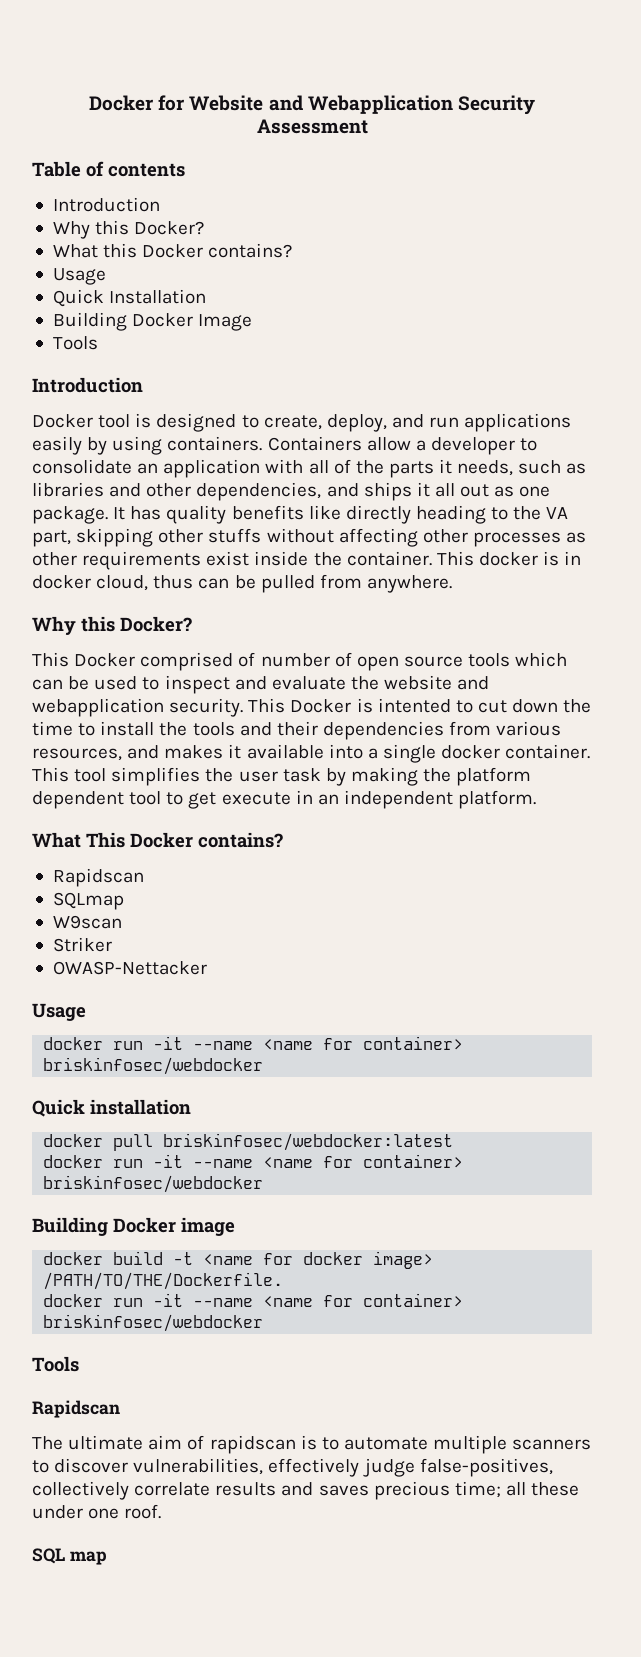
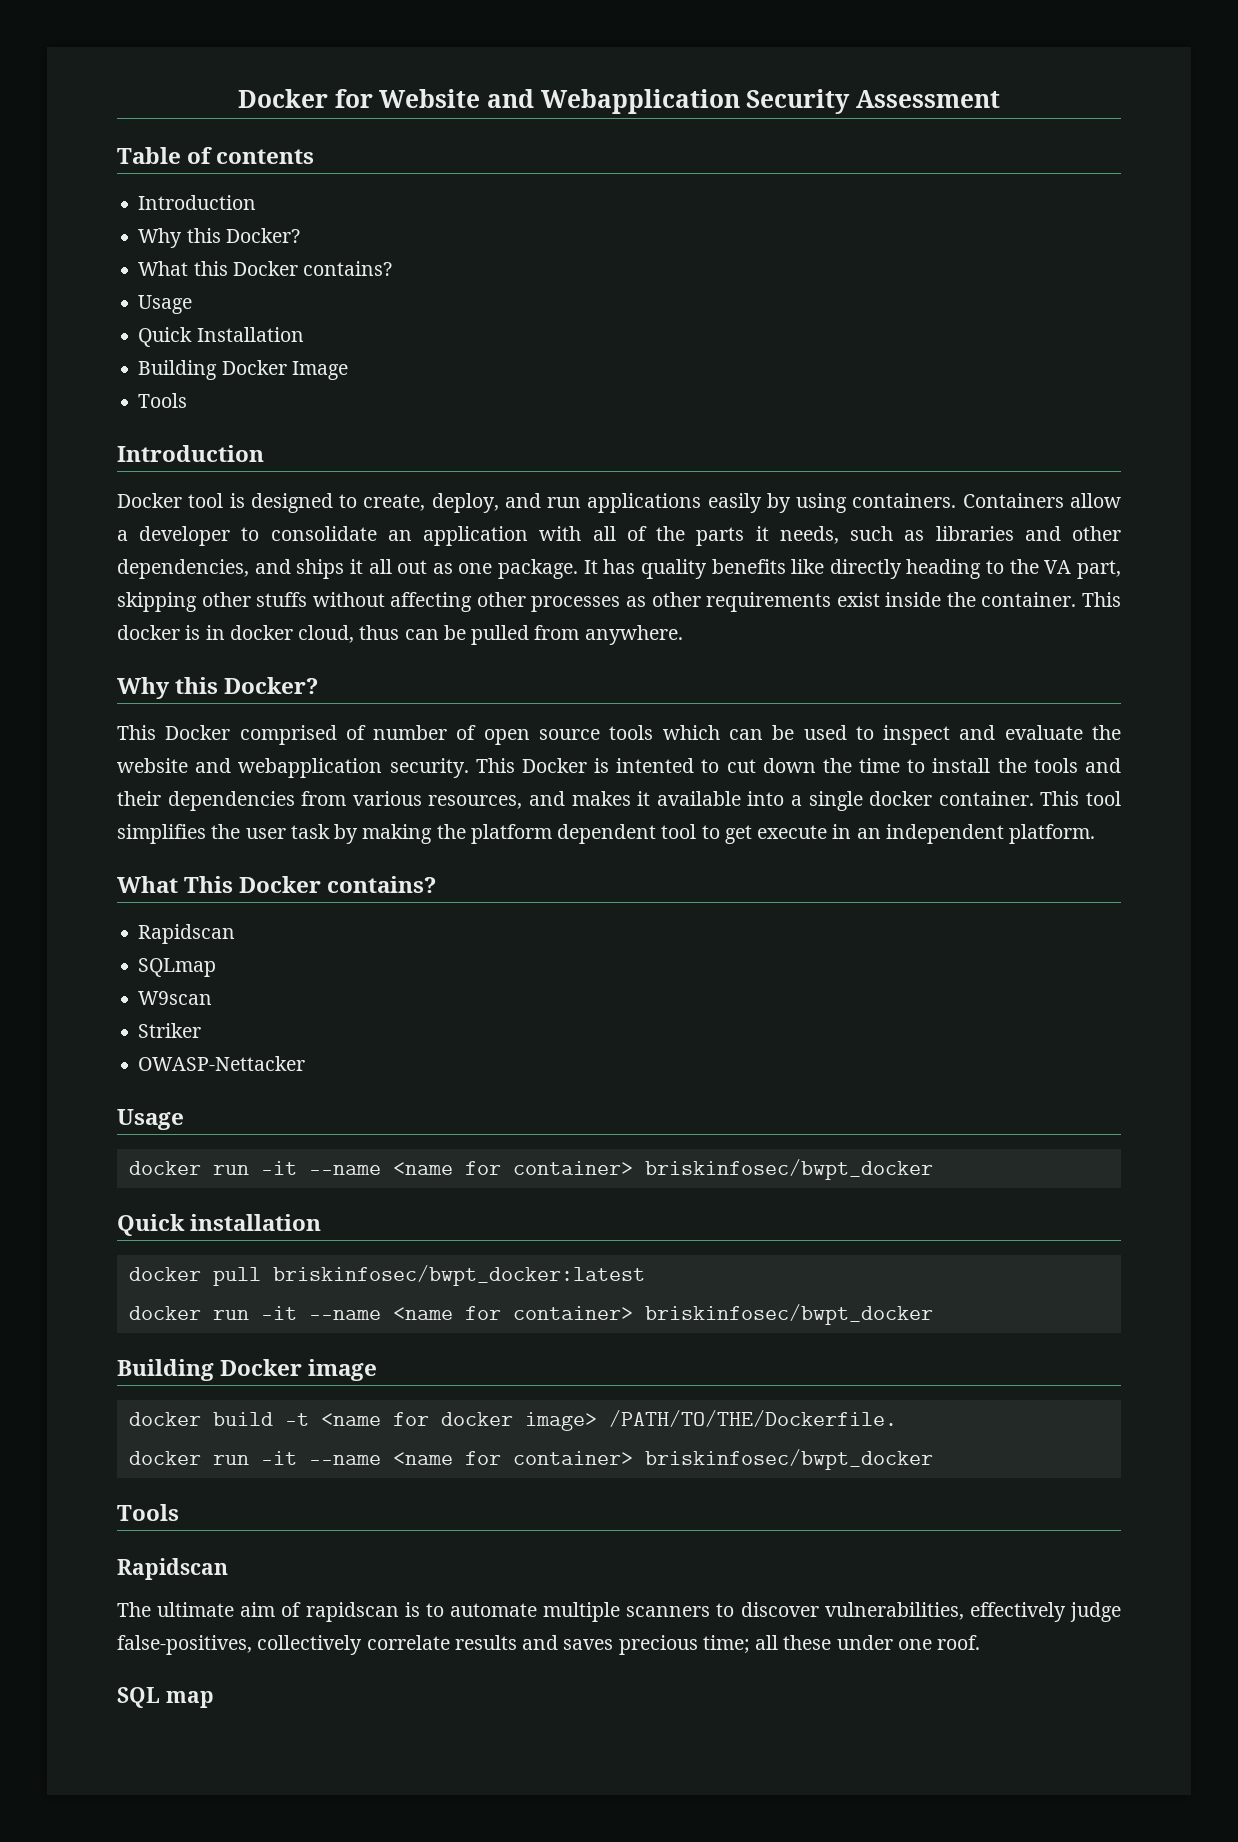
  OWASP-Nettacker
  Usage
- docker run -it --name <name for container> briskinfosec/webdocker
+ docker run -it --name <name for container> briskinfosec/bwpt_docker
- docker pull briskinfosec/webdocker:latest
- docker run -it --name <name for container> briskinfosec/webdocker
+ docker pull briskinfosec/bwpt_docker:latest
+ docker run -it --name <name for container> briskinfosec/bwpt_docker
  docker build -t <name for docker image> /PATH/TO/THE/Dockerfile.
- docker run -it --name <name for container> briskinfosec/webdocker
+ docker run -it --name <name for container> briskinfosec/bwpt_docker

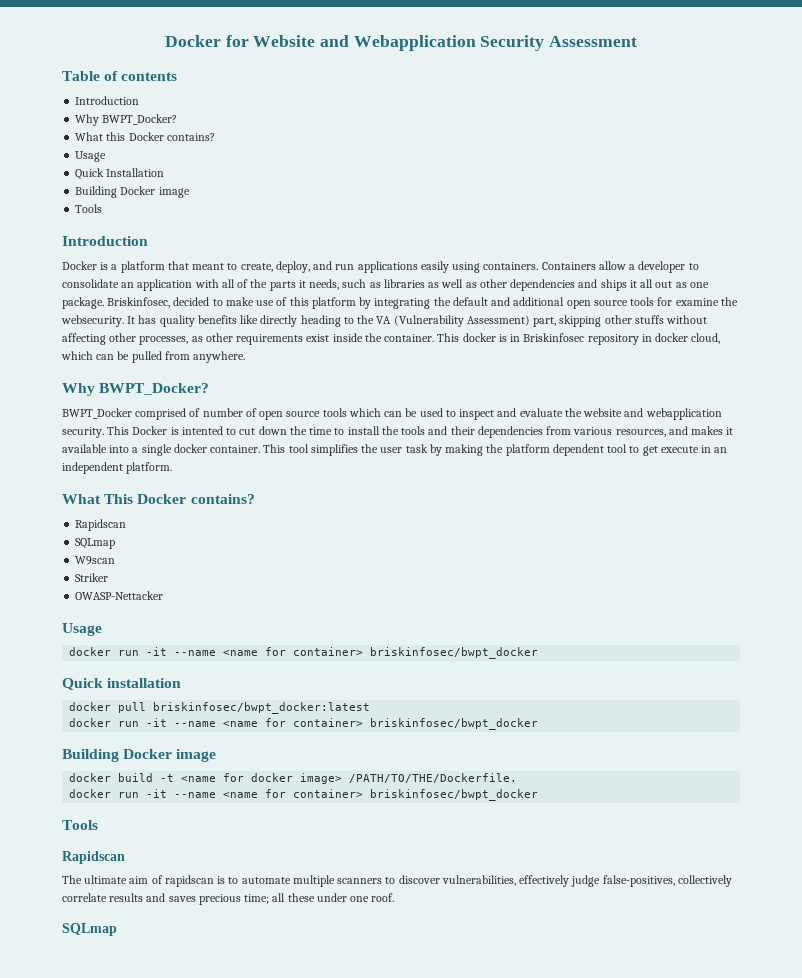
  Table of contents
  Introduction
- Why this Docker?
+ Why BWPT_Docker?
  Quick Installation
- Building Docker Image
+ Building Docker image
- Docker tool is designed to create, deploy, and run applications easily by using containers.
+ Docker is a platform that meant to create, deploy, and run applications easily using containers.
- Containers allow a developer to consolidate an application with all of the parts it needs, such as libraries and other dependencies, and ships it all out as one package.
+ Containers allow a developer to consolidate an application with all of the parts it needs, such as libraries as well as other dependencies and ships it all out as one package.
+ Briskinfosec, decided to make use of this platform by integrating the default and additional open source tools for examine the websecurity.
- It has quality benefits like directly heading to the VA part, skipping other stuffs without affecting other processes as other requirements exist inside the container.
+ It has quality benefits like directly heading to the VA (Vulnerability Assessment) part, skipping other stuffs without affecting other processes, as other requirements exist inside the container.
- This docker is in docker cloud, thus can be pulled from anywhere.
- Why this Docker?
- This Docker comprised of number of open source tools which can be used to inspect and evaluate the website and webapplication security.
+ This docker is in Briskinfosec repository in docker cloud, which can be pulled from anywhere.
+ Why BWPT_Docker?
+ BWPT_Docker comprised of number of open source tools which can be used to inspect and evaluate the website and webapplication security.
  The ultimate aim of rapidscan is to automate multiple scanners to discover vulnerabilities, effectively judge false-positives, collectively correlate results and saves precious time; all these under one roof.
- SQL map
+ SQLmap

